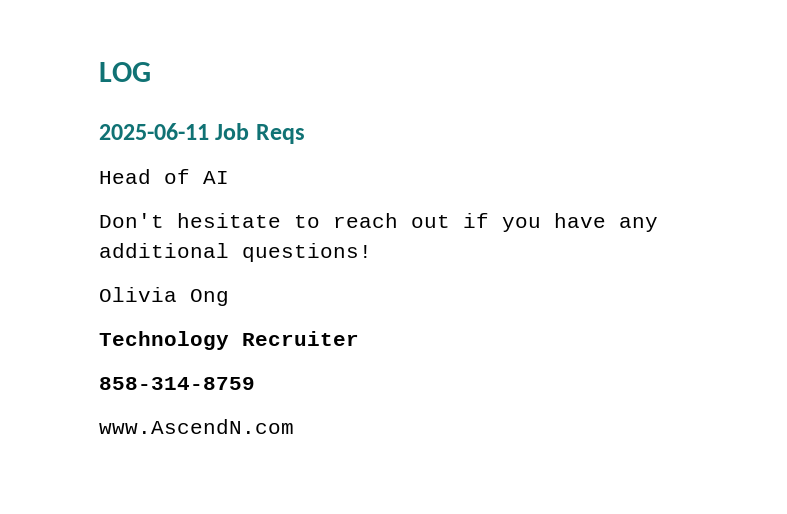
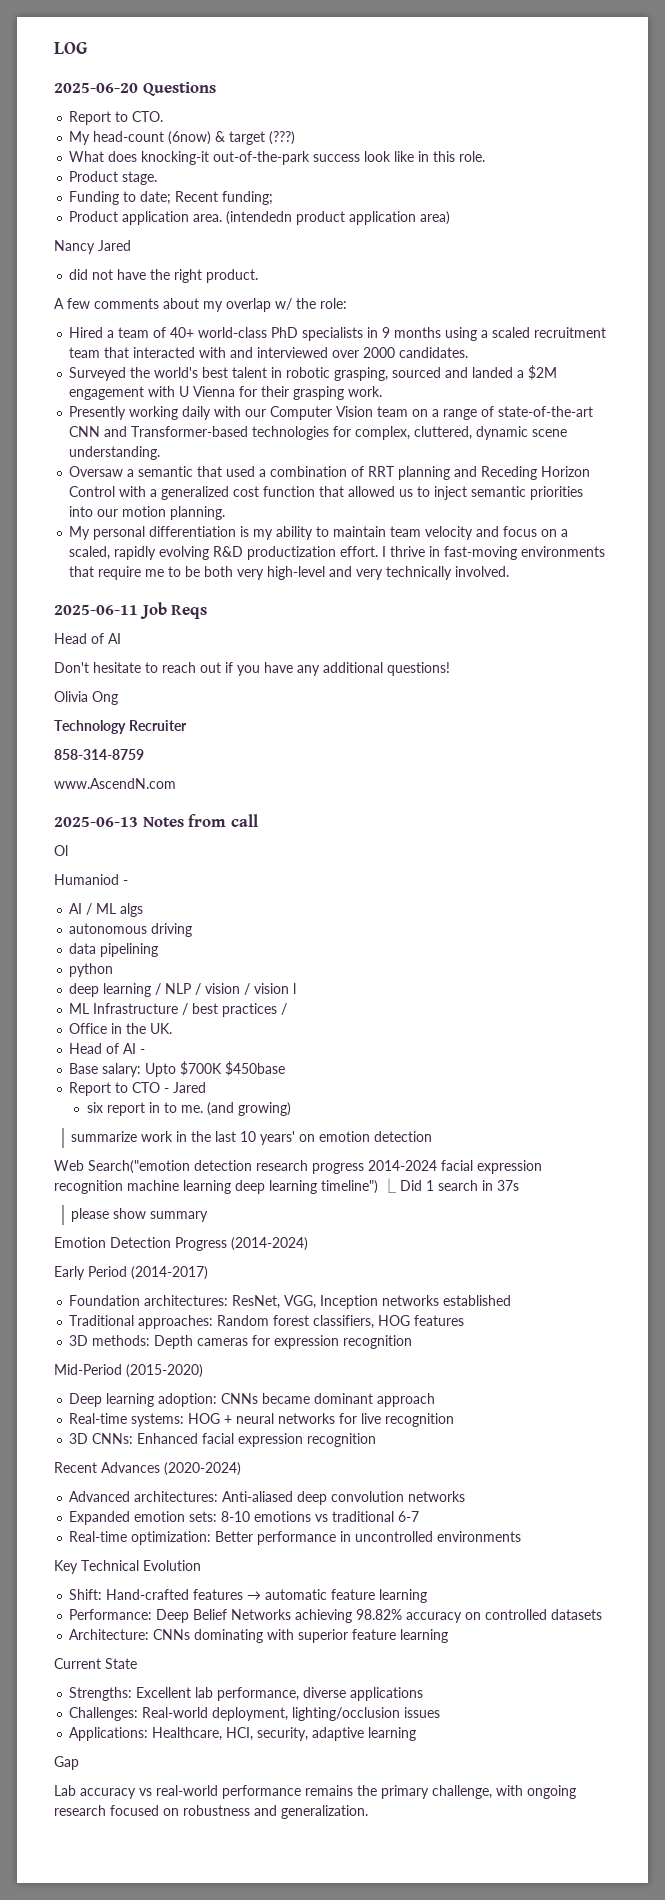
+ 2025-06-20 Questions
+ Report to CTO.
+ My head-count (6now) & target (???)
+ What does knocking-it out-of-the-park success look like in this role.
+ Product stage.
+ Funding to date; Recent funding;
+ Product application area. (intendedn product application area)
+ Nancy Jared
+ did not have the right product.
+ A few comments about my overlap w/ the role:
+ Hired a team of 40+ world-class PhD specialists in 9 months using a scaled recruitment team that interacted with and interviewed over 2000 candidates.
+ Surveyed the world's best talent in robotic grasping, sourced and landed a $2M engagement with U Vienna for their grasping work.
+ Presently working daily with our Computer Vision team on a range of state-of-the-art CNN and Transformer-based technologies for complex, cluttered, dynamic scene understanding.
+ Oversaw a semantic that used a combination of RRT planning and Receding Horizon Control with a generalized cost function that allowed us to inject semantic priorities into our motion planning.
+ My personal differentiation is my ability to maintain team velocity and focus on a scaled, rapidly evolving R&D productization effort. I thrive in fast-moving environments that require me to be both very high-level and very technically involved.
+ 2025-06-13 Notes from call
+ Ol
+ Humaniod -
+ AI / ML algs
+ autonomous driving
+ data pipelining
+ python
+ deep learning / NLP / vision / vision l
+ ML Infrastructure / best practices /
+ Office in the UK.
+ Head of AI -
+ Base salary: Upto $700K $450base
+ Report to CTO - Jared
+ six report in to me. (and growing)
+ summarize work in the last 10 years' on emotion detection
+ Web Search("emotion detection research progress 2014-2024 facial expression recognition machine learning deep learning timeline") ⎿ Did 1 search in 37s
+ please show summary
+ Emotion Detection Progress (2014-2024)
+ Early Period (2014-2017)
+ Foundation architectures: ResNet, VGG, Inception networks established
+ Traditional approaches: Random forest classifiers, HOG features
+ 3D methods: Depth cameras for expression recognition
+ Mid-Period (2015-2020)
+ Deep learning adoption: CNNs became dominant approach
+ Real-time systems: HOG + neural networks for live recognition
+ 3D CNNs: Enhanced facial expression recognition
+ Recent Advances (2020-2024)
+ Advanced architectures: Anti-aliased deep convolution networks
+ Expanded emotion sets: 8-10 emotions vs traditional 6-7
+ Real-time optimization: Better performance in uncontrolled environments
+ Key Technical Evolution
+ Shift: Hand-crafted features → automatic feature learning
+ Performance: Deep Belief Networks achieving 98.82% accuracy on controlled datasets
+ Architecture: CNNs dominating with superior feature learning
+ Current State
+ Strengths: Excellent lab performance, diverse applications
+ Challenges: Real-world deployment, lighting/occlusion issues
+ Applications: Healthcare, HCI, security, adaptive learning
+ Gap
+ Lab accuracy vs real-world performance remains the primary challenge, with ongoing research focused on robustness and generalization.

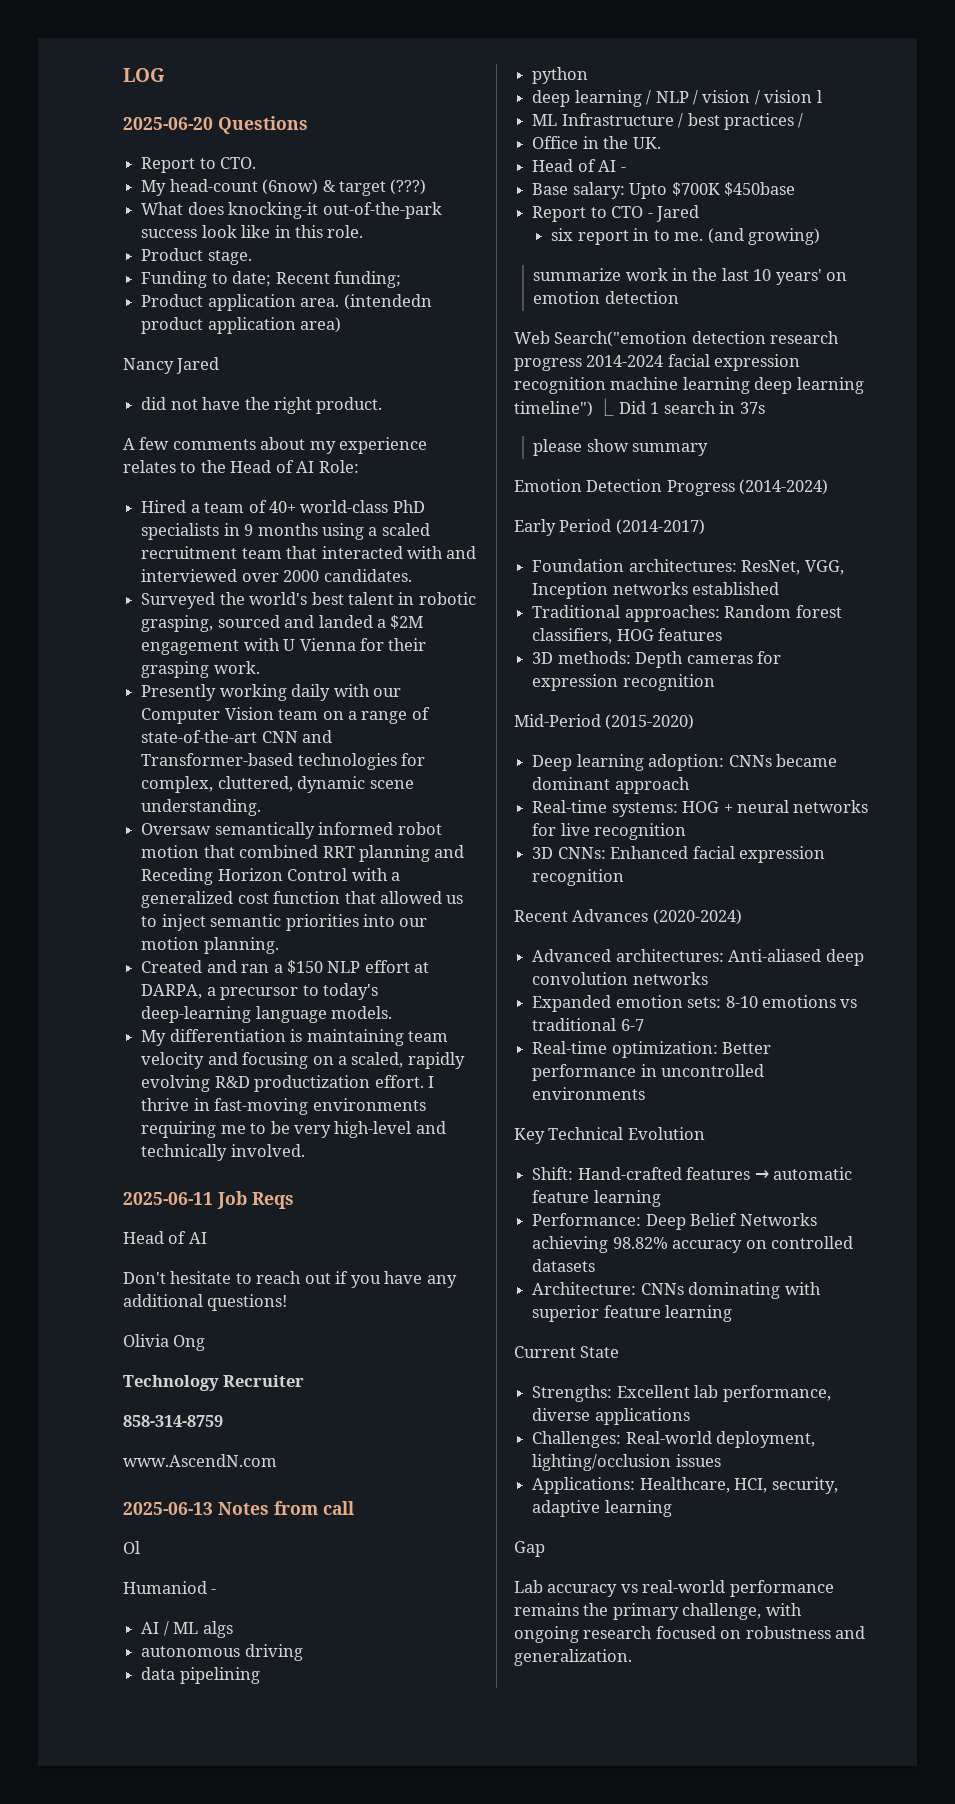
- A few comments about my overlap w/ the role:
+ A few comments about my experience relates to the Head of AI Role:
- Oversaw a semantic that used a combination of RRT planning and Receding Horizon Control with a generalized cost function that allowed us to inject semantic priorities into our motion planning.
+ Oversaw semantically informed robot motion that combined RRT planning and Receding Horizon Control with a generalized cost function that allowed us to inject semantic priorities into our motion planning.
- My personal differentiation is my ability to maintain team velocity and focus on a scaled, rapidly evolving R&D productization effort.
+ Created and ran a $150 NLP effort at DARPA, a precursor to today's deep-learning language models.
+ My differentiation is maintaining team velocity and focusing on a scaled, rapidly evolving R&D productization effort.
- I thrive in fast-moving environments that require me to be both very high-level and very technically involved.
+ I thrive in fast-moving environments requiring me to be very high-level and technically involved.

